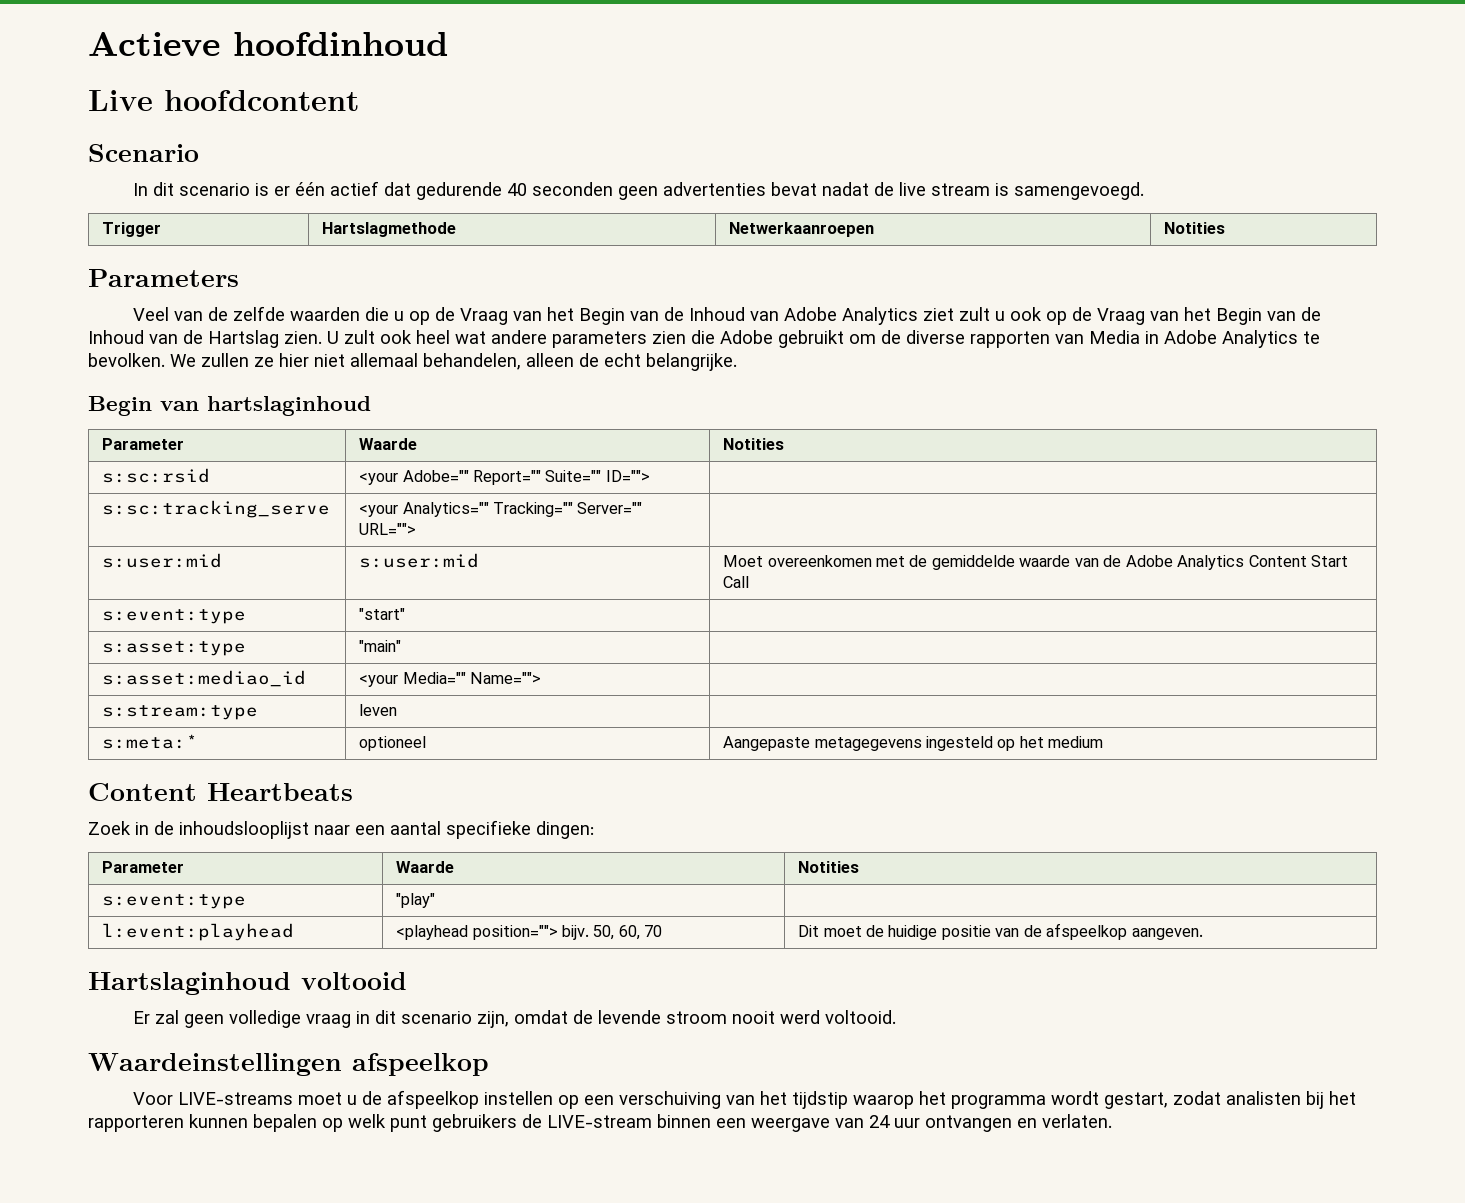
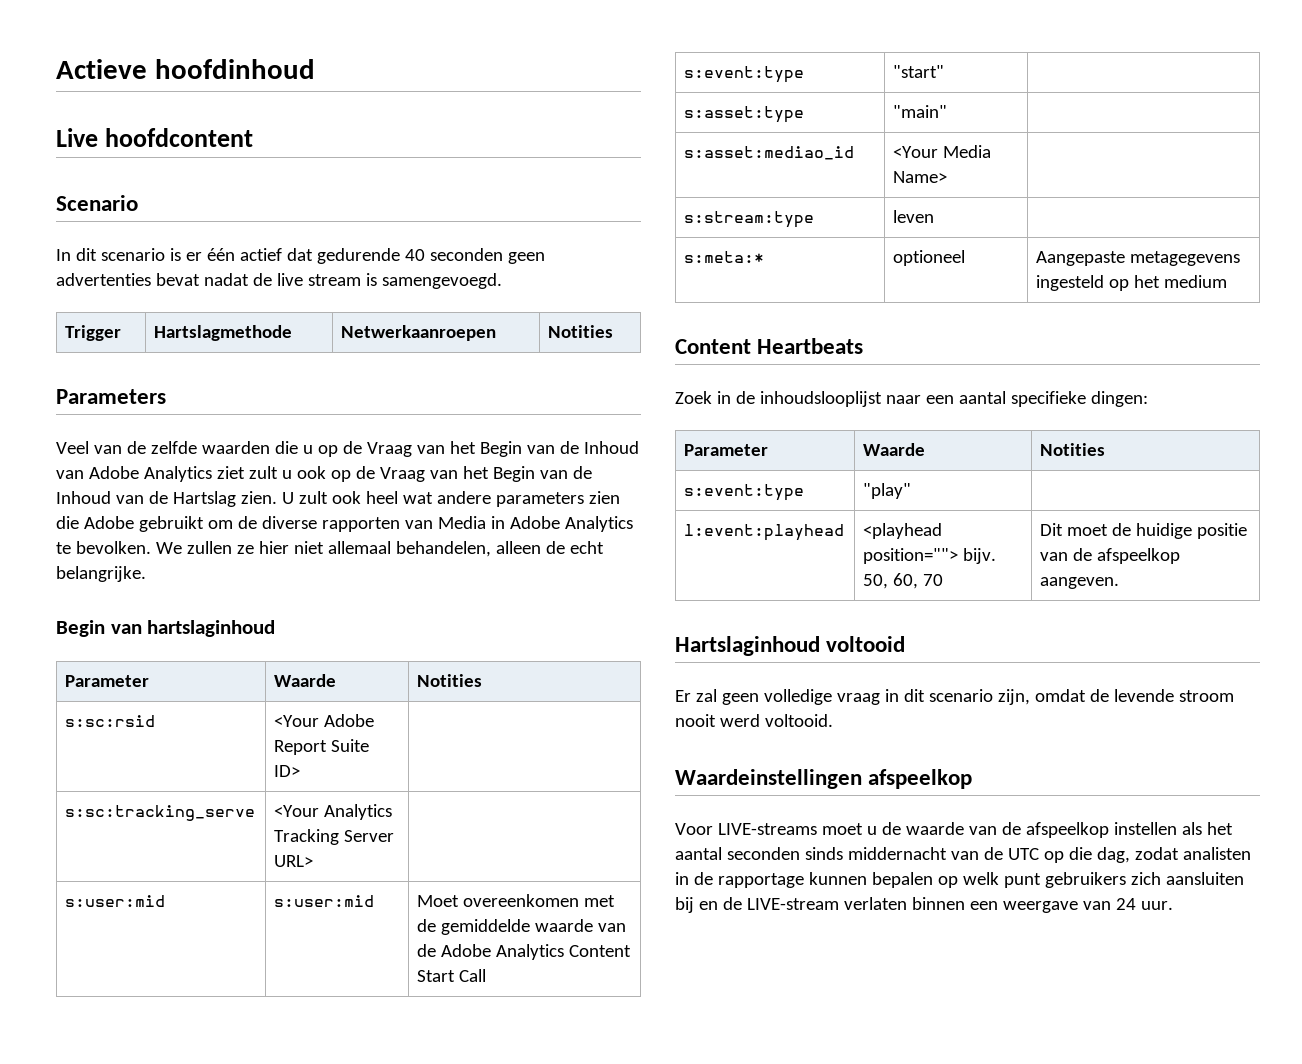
- s:sc:rsid | <your Adobe="" Report="" Suite="" ID=""> |
- s:sc:tracking_serve | <your Analytics="" Tracking="" Server="" URL=""> |
+ s:sc:rsid | <Your Adobe Report Suite ID> |
+ s:sc:tracking_serve | <Your Analytics Tracking Server URL> |
- s:asset:mediao_id | <your Media="" Name=""> |
+ s:asset:mediao_id | <Your Media Name> |
- Voor LIVE-streams moet u de afspeelkop instellen op een verschuiving van het tijdstip waarop het programma wordt gestart, zodat analisten bij het rapporteren kunnen bepalen op welk punt gebruikers de LIVE-stream binnen een weergave van 24 uur ontvangen en verlaten.
+ Voor LIVE-streams moet u de waarde van de afspeelkop instellen als het aantal seconden sinds middernacht van de UTC op die dag, zodat analisten in de rapportage kunnen bepalen op welk punt gebruikers zich aansluiten bij en de LIVE-stream verlaten binnen een weergave van 24 uur.

